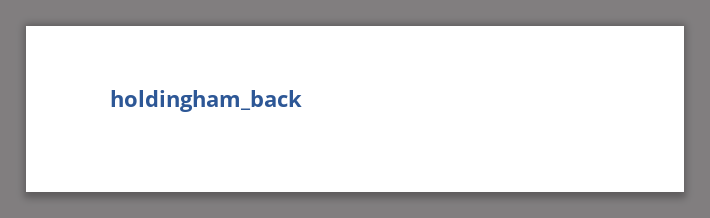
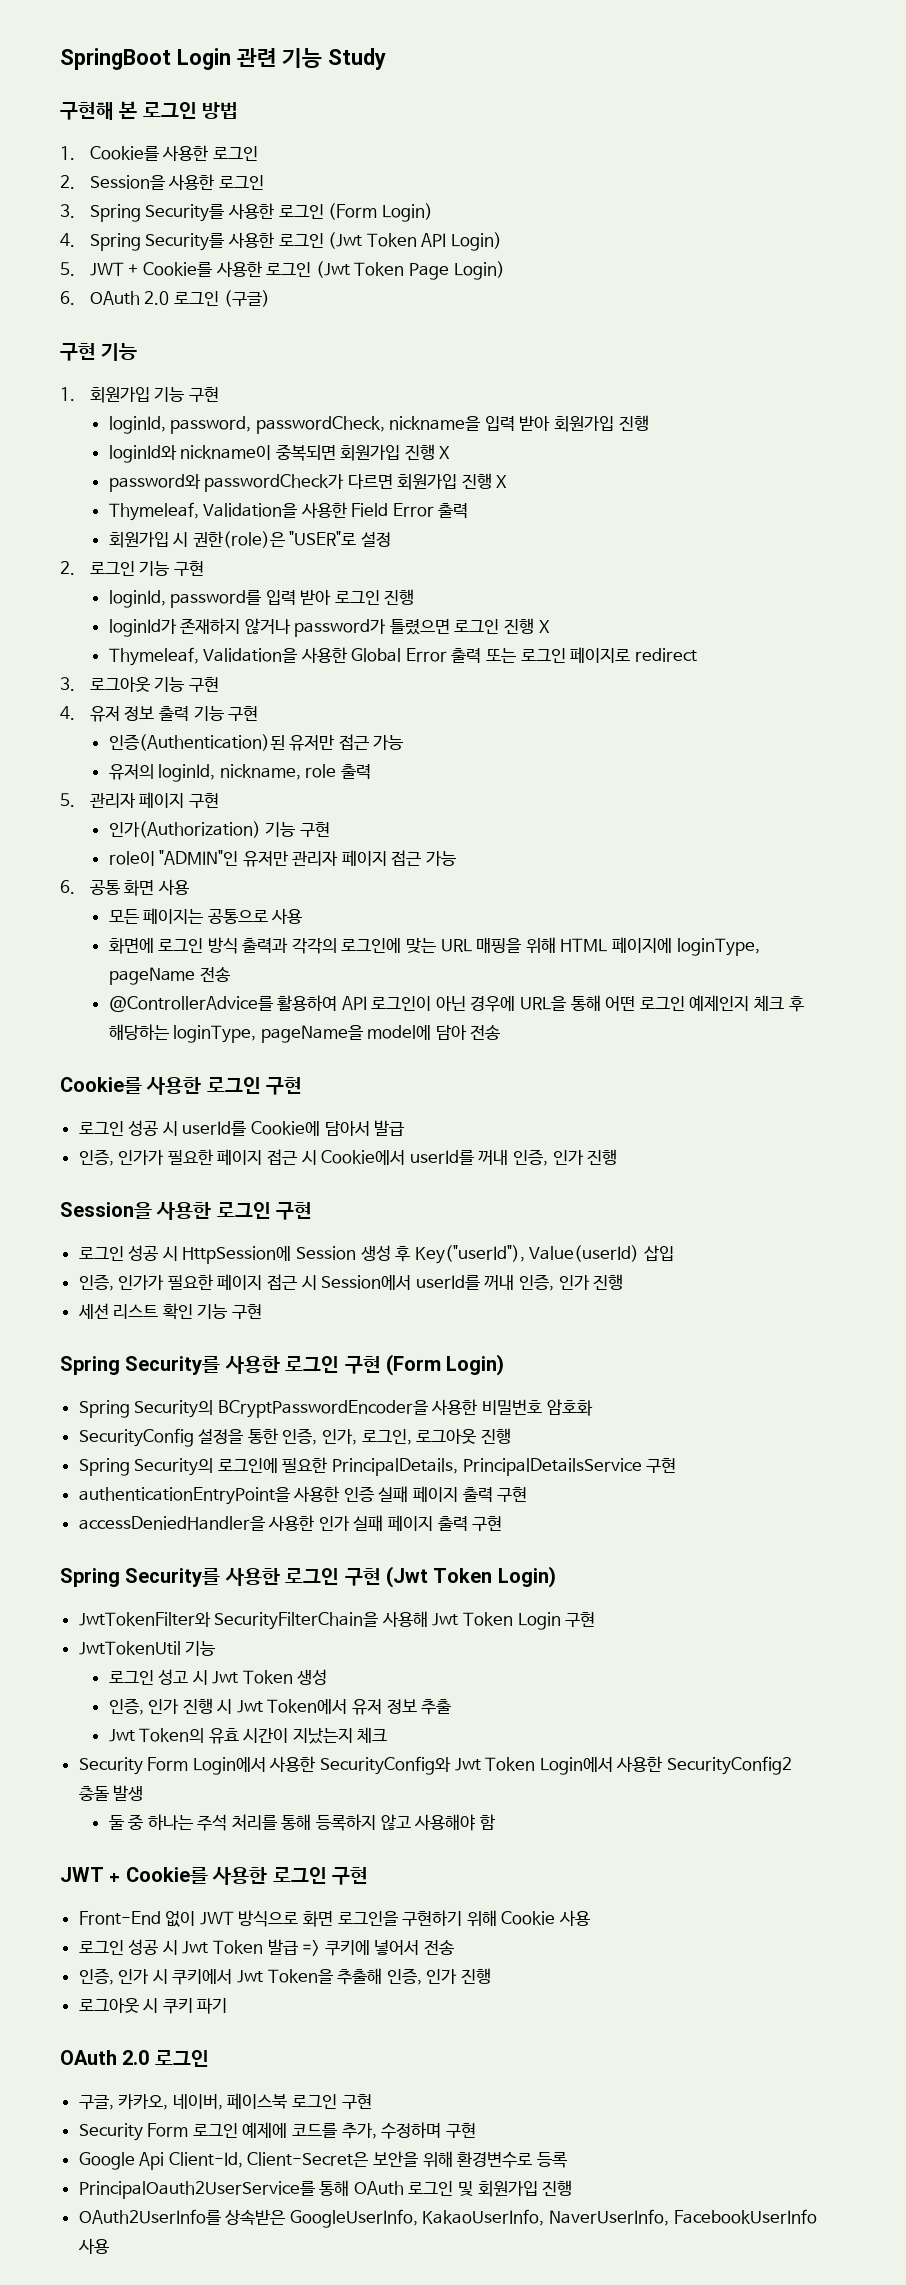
- holdingham_back
+ SpringBoot Login 관련 기능 Study
+ 구현해 본 로그인 방법
+ 1. Cookie를 사용한 로그인
+ 2. Session을 사용한 로그인
+ 3. Spring Security를 사용한 로그인 (Form Login)
+ 4. Spring Security를 사용한 로그인 (Jwt Token API Login)
+ 5. JWT + Cookie를 사용한 로그인 (Jwt Token Page Login)
+ 6. OAuth 2.0 로그인 (구글)
+ 구현 기능
+ 1. 회원가입 기능 구현
+ loginId, password, passwordCheck, nickname을 입력 받아 회원가입 진행
+ loginId와 nickname이 중복되면 회원가입 진행 X
+ password와 passwordCheck가 다르면 회원가입 진행 X
+ Thymeleaf, Validation을 사용한 Field Error 출력
+ 회원가입 시 권한(role)은 "USER"로 설정
+ 2. 로그인 기능 구현
+ loginId, password를 입력 받아 로그인 진행
+ loginId가 존재하지 않거나 password가 틀렸으면 로그인 진행 X
+ Thymeleaf, Validation을 사용한 Global Error 출력 또는 로그인 페이지로 redirect
+ 3. 로그아웃 기능 구현
+ 4. 유저 정보 출력 기능 구현
+ 인증(Authentication)된 유저만 접근 가능
+ 유저의 loginId, nickname, role 출력
+ 5. 관리자 페이지 구현
+ 인가(Authorization) 기능 구현
+ role이 "ADMIN"인 유저만 관리자 페이지 접근 가능
+ 6. 공통 화면 사용
+ 모든 페이지는 공통으로 사용
+ 화면에 로그인 방식 출력과 각각의 로그인에 맞는 URL 매핑을 위해 HTML 페이지에 loginType, pageName 전송
+ @ControllerAdvice를 활용하여 API 로그인이 아닌 경우에 URL을 통해 어떤 로그인 예제인지 체크 후 해당하는 loginType, pageName을 model에 담아 전송
+ Cookie를 사용한 로그인 구현
+ 로그인 성공 시 userId를 Cookie에 담아서 발급
+ 인증, 인가가 필요한 페이지 접근 시 Cookie에서 userId를 꺼내 인증, 인가 진행
+ Session을 사용한 로그인 구현
+ 로그인 성공 시 HttpSession에 Session 생성 후 Key("userId"), Value(userId) 삽입
+ 인증, 인가가 필요한 페이지 접근 시 Session에서 userId를 꺼내 인증, 인가 진행
+ 세션 리스트 확인 기능 구현
+ Spring Security를 사용한 로그인 구현 (Form Login)
+ Spring Security의 BCryptPasswordEncoder을 사용한 비밀번호 암호화
+ SecurityConfig 설정을 통한 인증, 인가, 로그인, 로그아웃 진행
+ Spring Security의 로그인에 필요한 PrincipalDetails, PrincipalDetailsService 구현
+ authenticationEntryPoint을 사용한 인증 실패 페이지 출력 구현
+ accessDeniedHandler을 사용한 인가 실패 페이지 출력 구현
+ Spring Security를 사용한 로그인 구현 (Jwt Token Login)
+ JwtTokenFilter와 SecurityFilterChain을 사용해 Jwt Token Login 구현
+ JwtTokenUtil 기능
+ 로그인 성고 시 Jwt Token 생성
+ 인증, 인가 진행 시 Jwt Token에서 유저 정보 추출
+ Jwt Token의 유효 시간이 지났는지 체크
+ Security Form Login에서 사용한 SecurityConfig와 Jwt Token Login에서 사용한 SecurityConfig2 충돌 발생
+ 둘 중 하나는 주석 처리를 통해 등록하지 않고 사용해야 함
+ JWT + Cookie를 사용한 로그인 구현
+ Front-End 없이 JWT 방식으로 화면 로그인을 구현하기 위해 Cookie 사용
+ 로그인 성공 시 Jwt Token 발급 => 쿠키에 넣어서 전송
+ 인증, 인가 시 쿠키에서 Jwt Token을 추출해 인증, 인가 진행
+ 로그아웃 시 쿠키 파기
+ OAuth 2.0 로그인
+ 구글, 카카오, 네이버, 페이스북 로그인 구현
+ Security Form 로그인 예제에 코드를 추가, 수정하며 구현
+ Google Api Client-Id, Client-Secret은 보안을 위해 환경변수로 등록
+ PrincipalOauth2UserService를 통해 OAuth 로그인 및 회원가입 진행
+ OAuth2UserInfo를 상속받은 GoogleUserInfo, KakaoUserInfo, NaverUserInfo, FacebookUserInfo 사용

